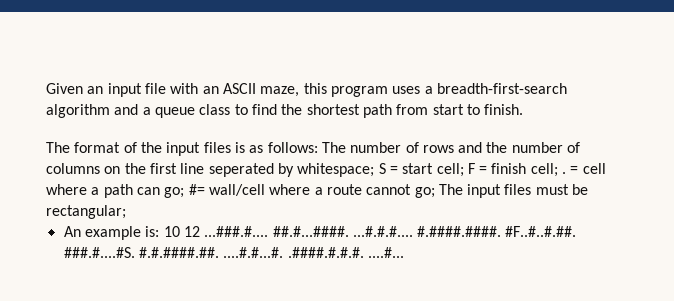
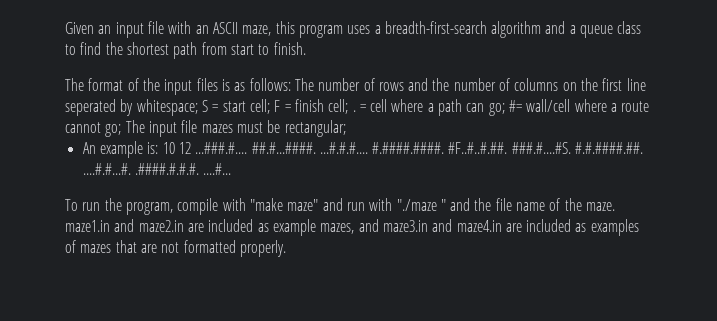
- = cell where a path can go; #= wall/cell where a route cannot go; The input files must be rectangular;
+ = cell where a path can go; #= wall/cell where a route cannot go; The input file mazes must be rectangular;
+ To run the program, compile with "make maze" and run with "./maze " and the file name of the maze. maze1.in and maze2.in are included as example mazes, and maze3.in and maze4.in are included as examples of mazes that are not formatted properly.

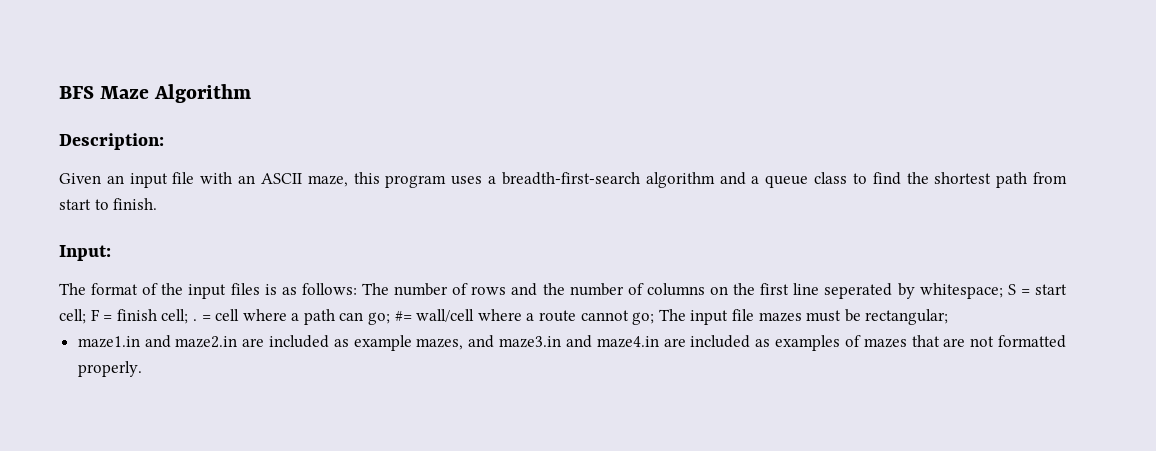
+ BFS Maze Algorithm
+ Description:
+ Input:
- An example is: 10 12 ...###.#.... ##.#...####. ...#.#.#.... #.####.####. #F..#..#.##. ###.#....#S. #.#.####.##. ....#.#...#. .####.#.#.#. ....#...
- To run the program, compile with "make maze" and run with "./maze " and the file name of the maze. maze1.in and maze2.in are included as example mazes, and maze3.in and maze4.in are included as examples of mazes that are not formatted properly.
+ maze1.in and maze2.in are included as example mazes, and maze3.in and maze4.in are included as examples of mazes that are not formatted properly.

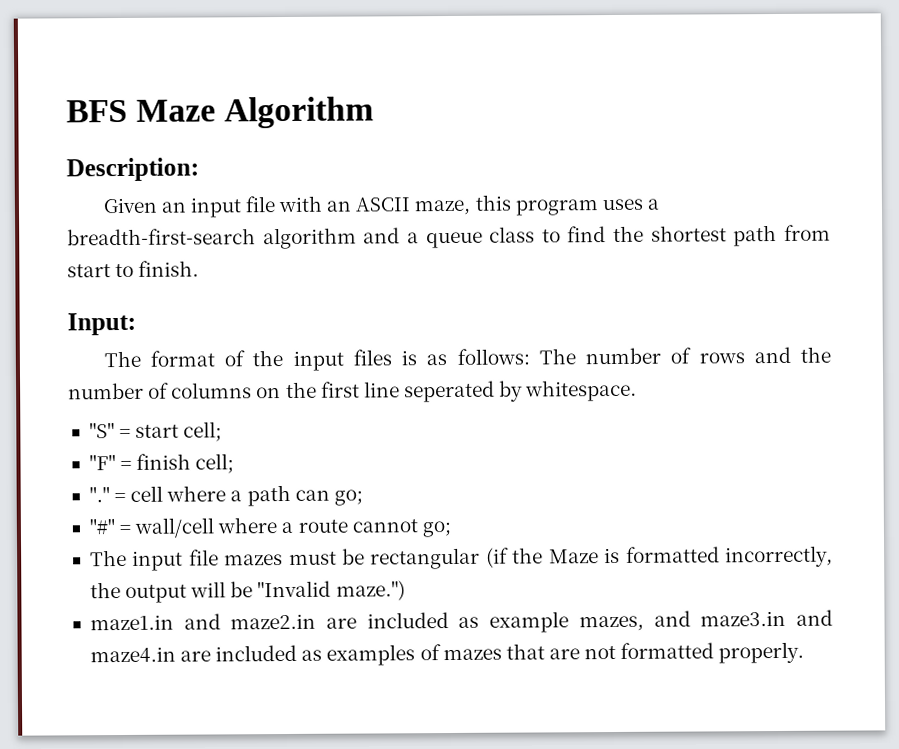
- The format of the input files is as follows: The number of rows and the number of columns on the first line seperated by whitespace; S = start cell; F = finish cell; .
+ The format of the input files is as follows: The number of rows and the number of columns on the first line seperated by whitespace.
+ "S" = start cell;
+ "F" = finish cell;
+ "."
- = cell where a path can go; #= wall/cell where a route cannot go; The input file mazes must be rectangular;
+ = cell where a path can go;
+ "#" = wall/cell where a route cannot go;
+ The input file mazes must be rectangular (if the Maze is formatted incorrectly, the output will be "Invalid maze.")

